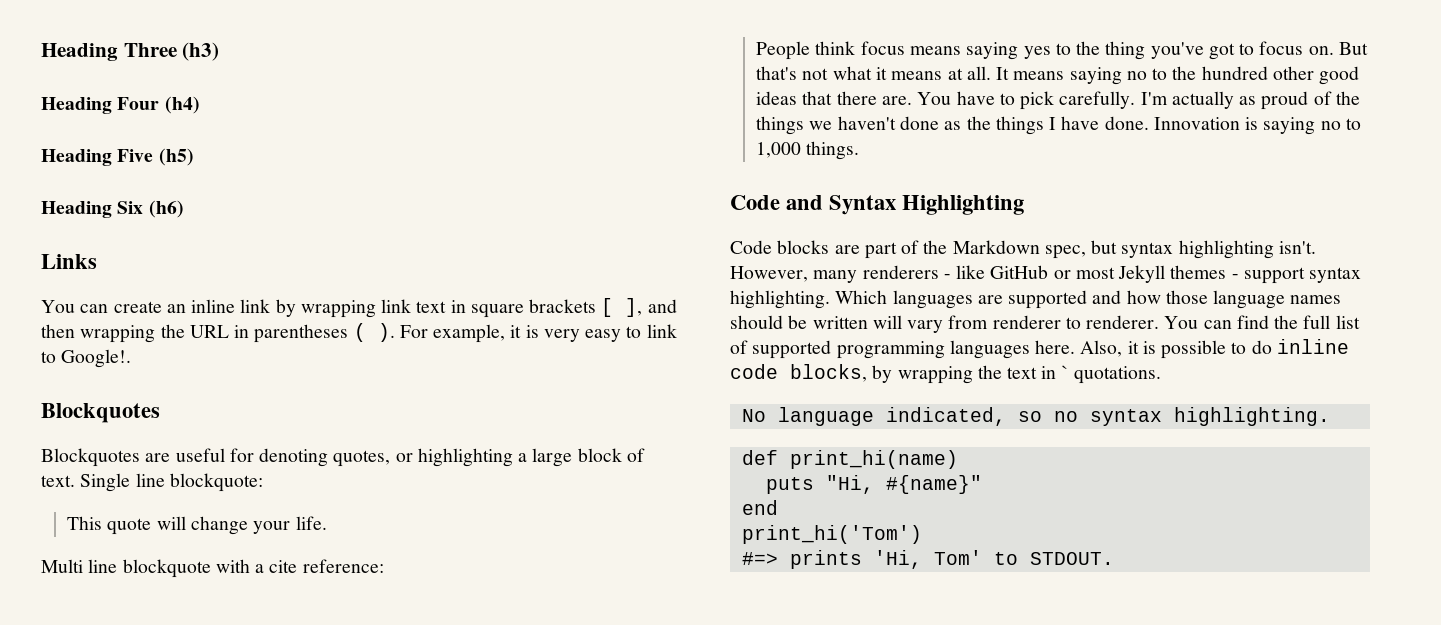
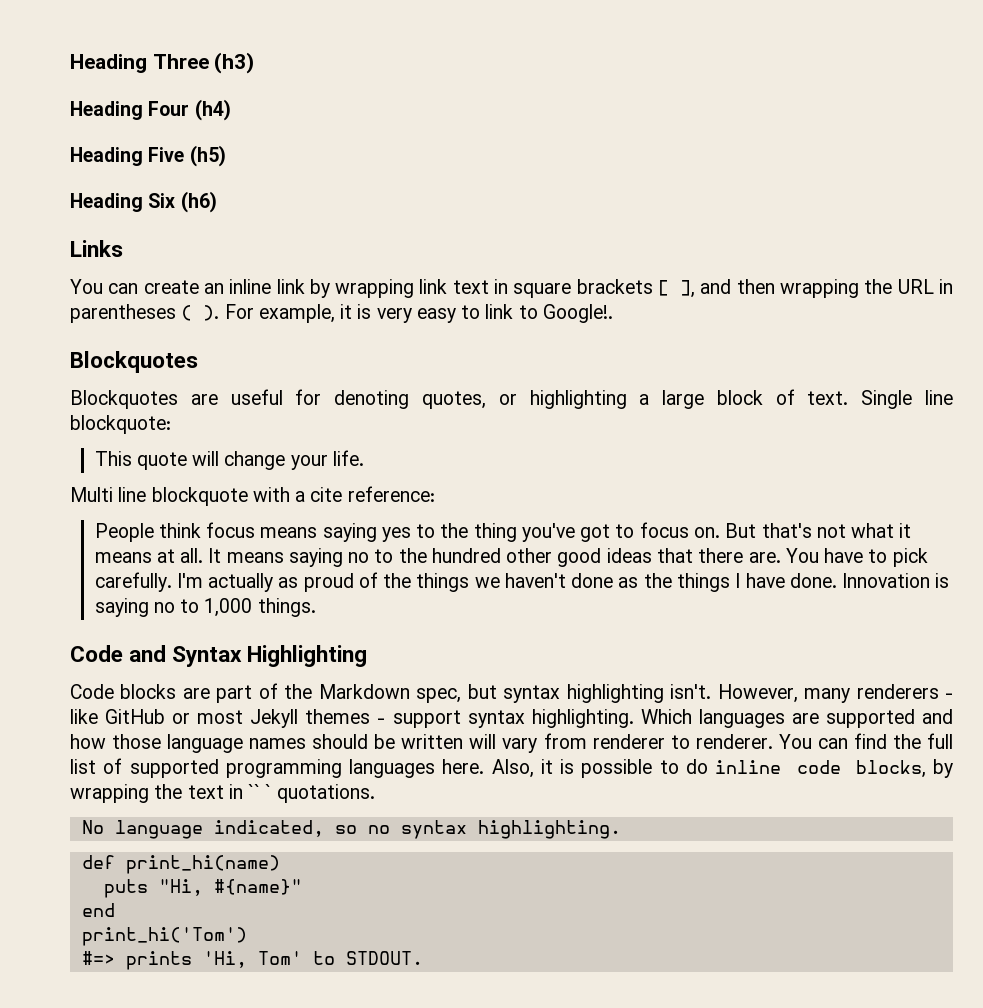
- Also, it is possible to do inline code blocks, by wrapping the text in ` quotations.
+ Also, it is possible to do inline code blocks, by wrapping the text in `` ` quotations.

